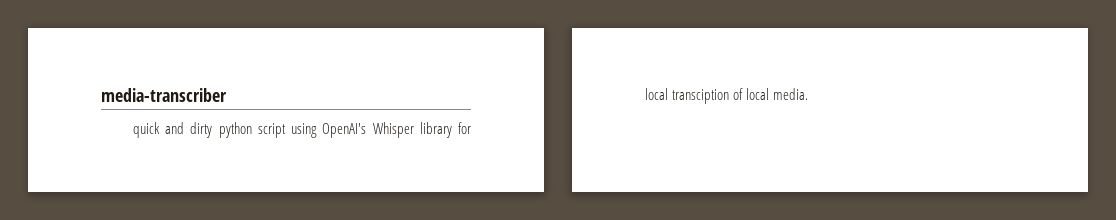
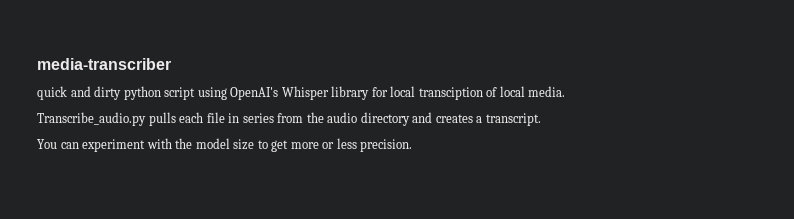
+ Transcribe_audio.py pulls each file in series from the audio directory and creates a transcript.
+ You can experiment with the model size to get more or less precision.

